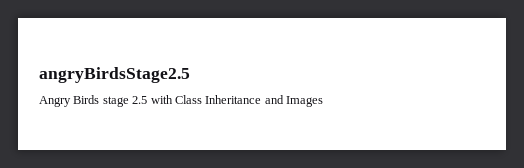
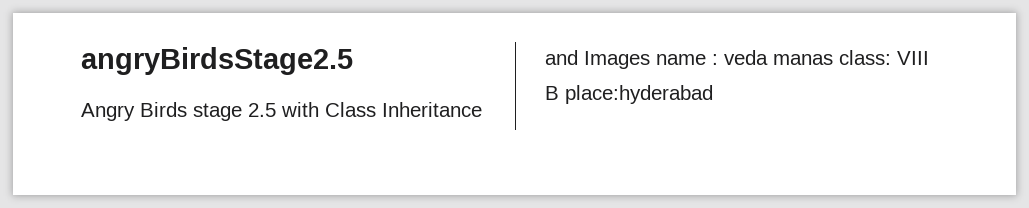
- Angry Birds stage 2.5 with Class Inheritance and Images
+ Angry Birds stage 2.5 with Class Inheritance and Images name : veda manas class: VIII B place:hyderabad

